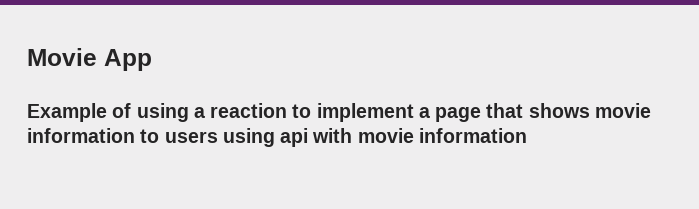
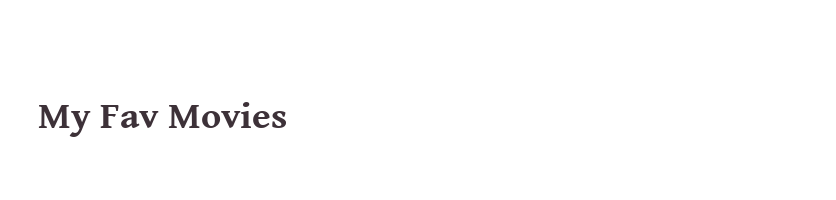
- Movie App
- Example of using a reaction to implement a page that shows movie information to users using api with movie information
+ My Fav Movies

